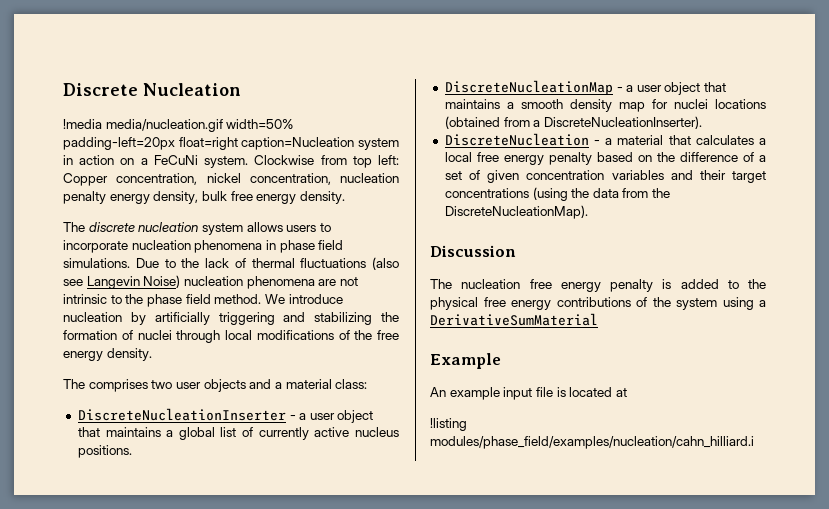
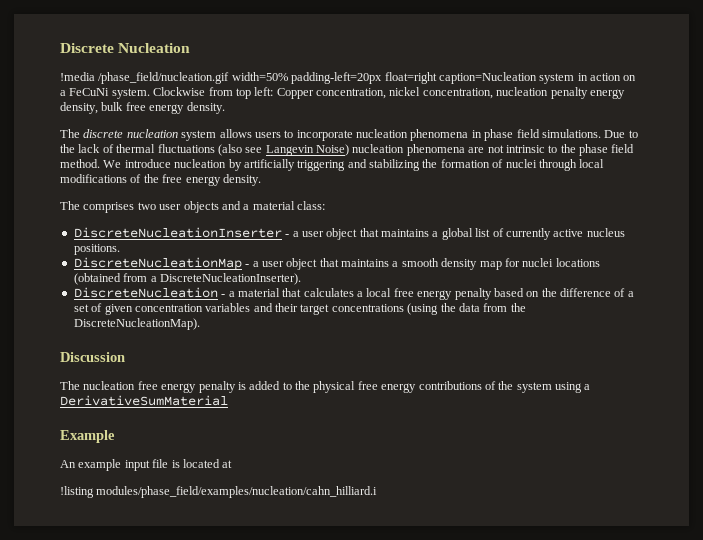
- !media media/nucleation.gif width=50% padding-left=20px float=right caption=Nucleation system in action on a FeCuNi system.
+ !media /phase_field/nucleation.gif width=50% padding-left=20px float=right caption=Nucleation system in action on a FeCuNi system.

